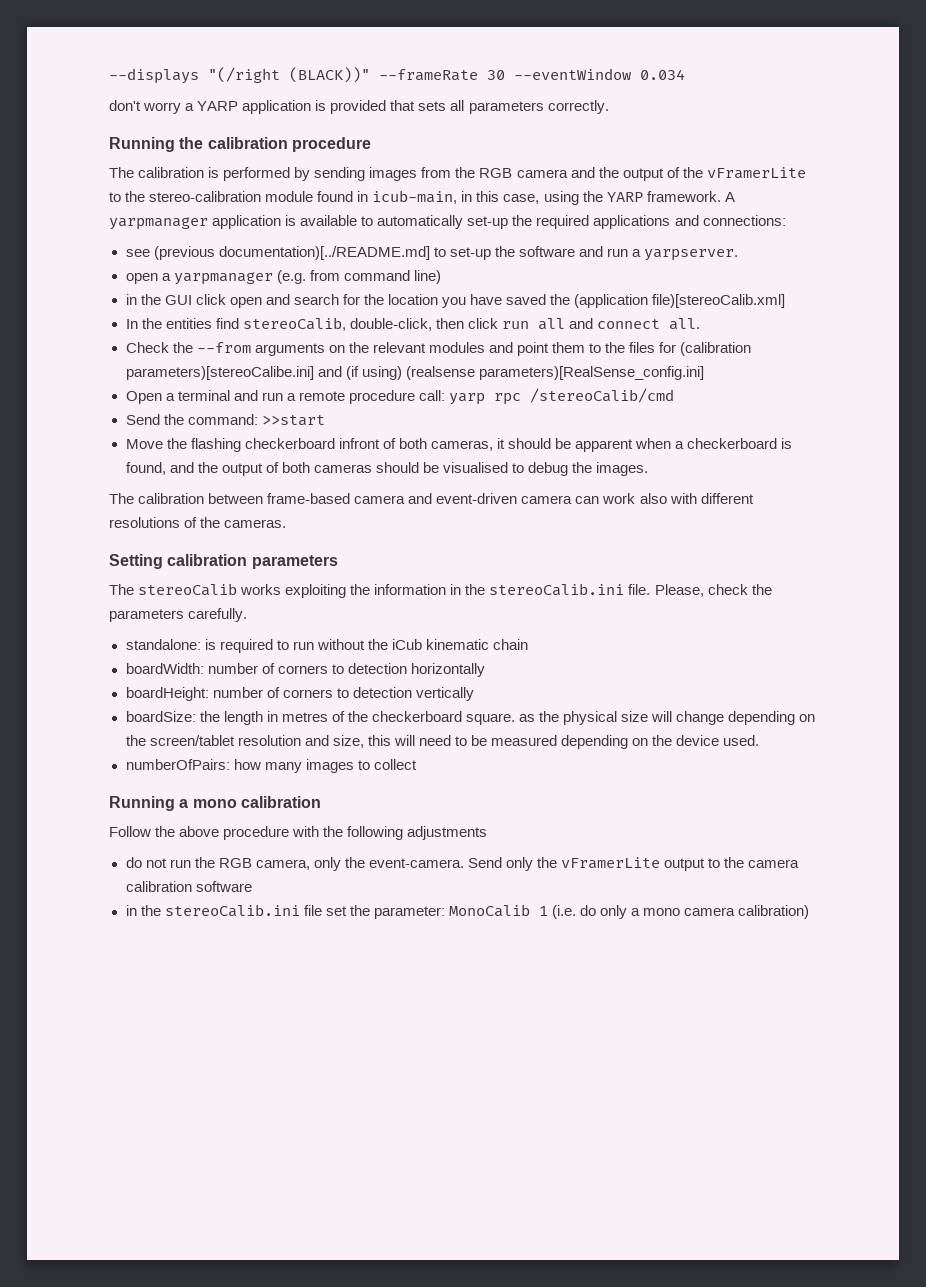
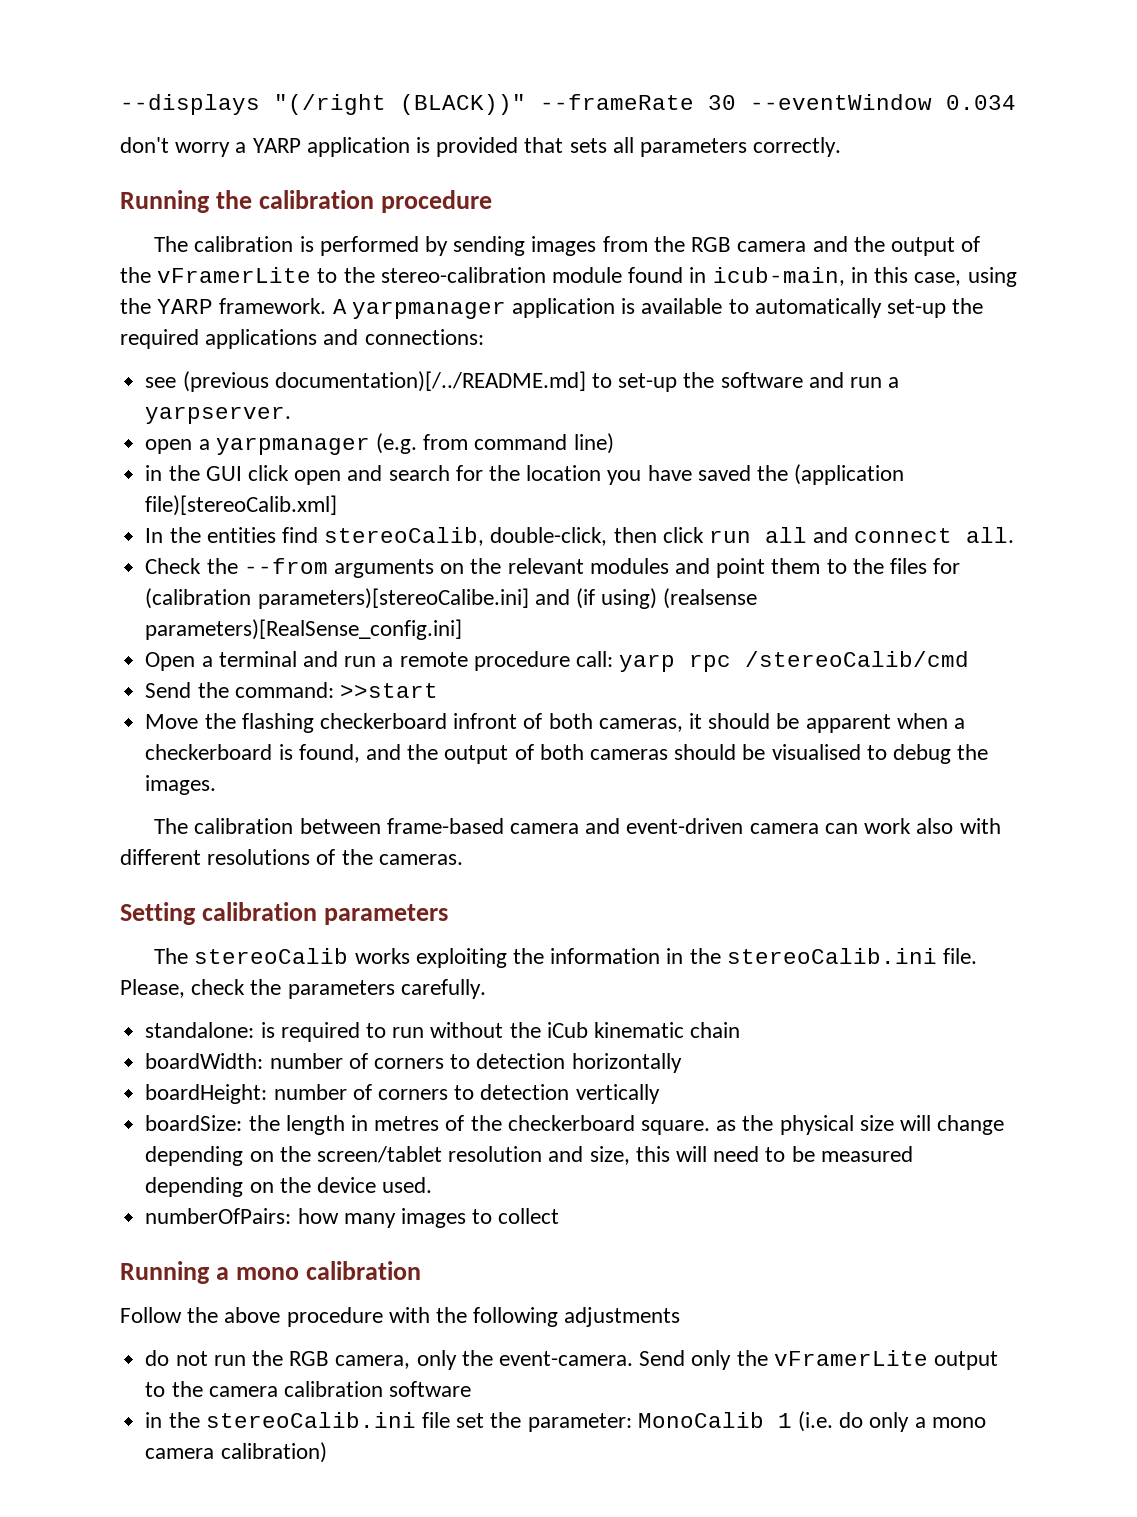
- see (previous documentation)[../README.md] to set-up the software and run a yarpserver.
+ see (previous documentation)[/../README.md] to set-up the software and run a yarpserver.

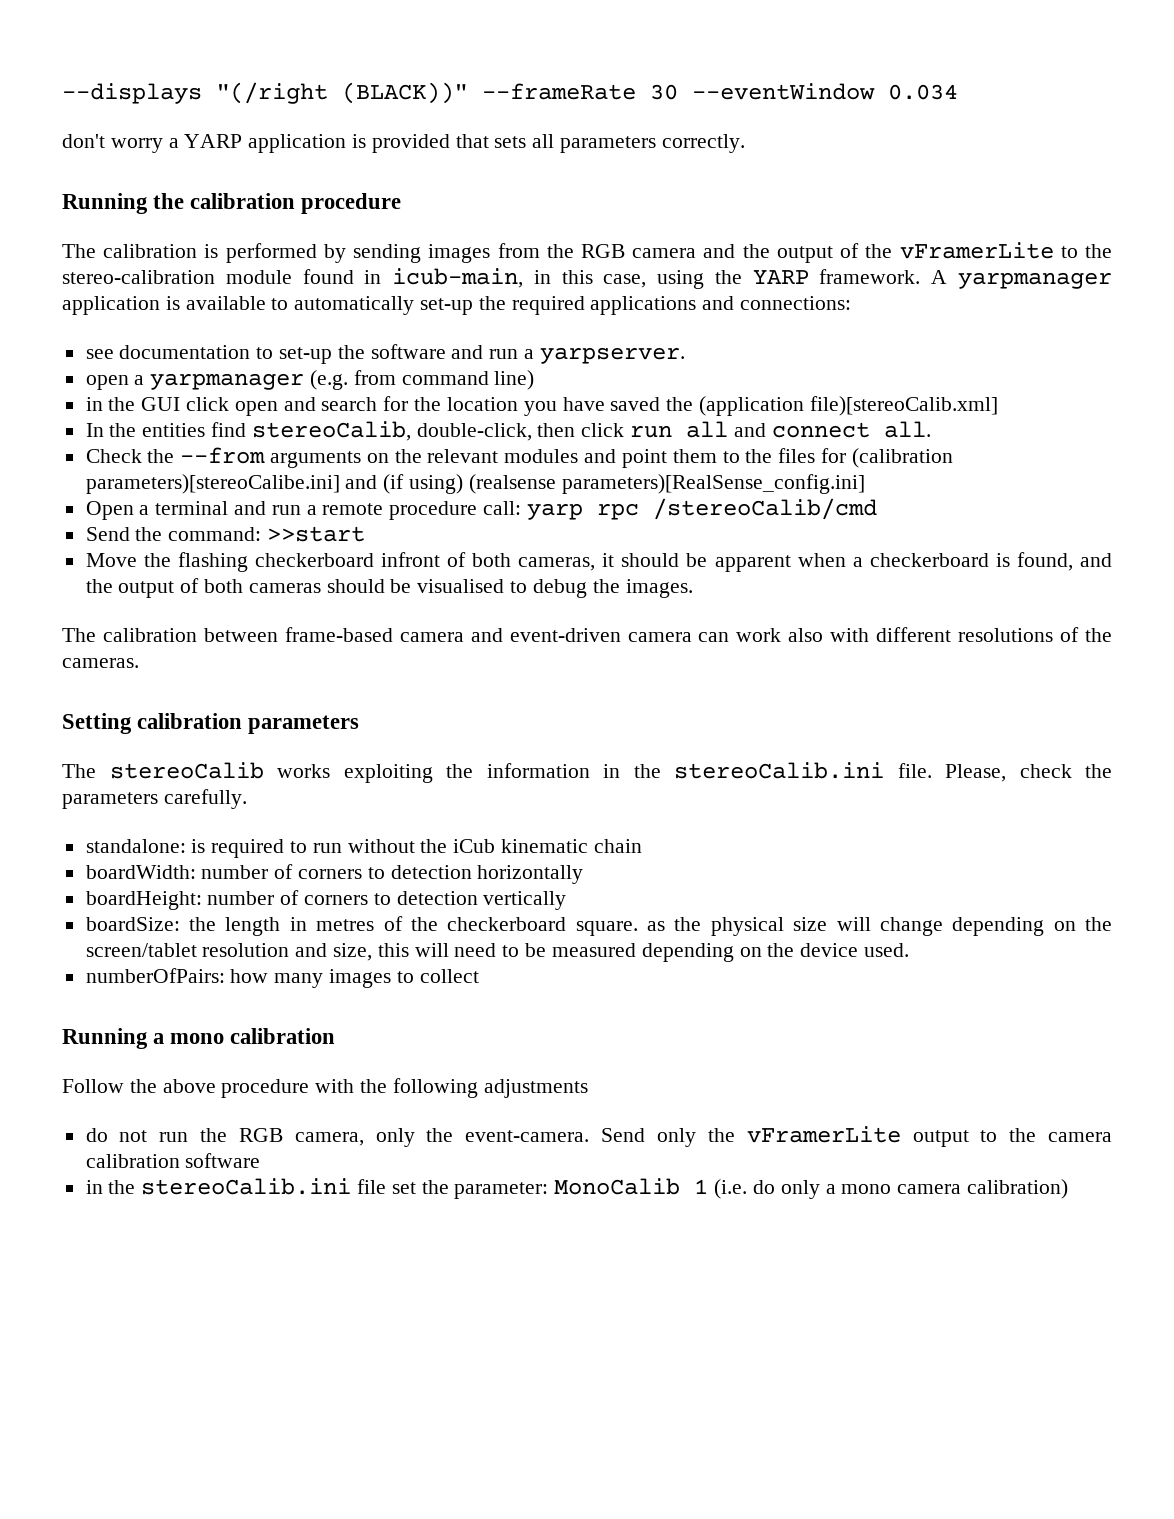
- see (previous documentation)[/../README.md] to set-up the software and run a yarpserver.
+ see documentation to set-up the software and run a yarpserver.

